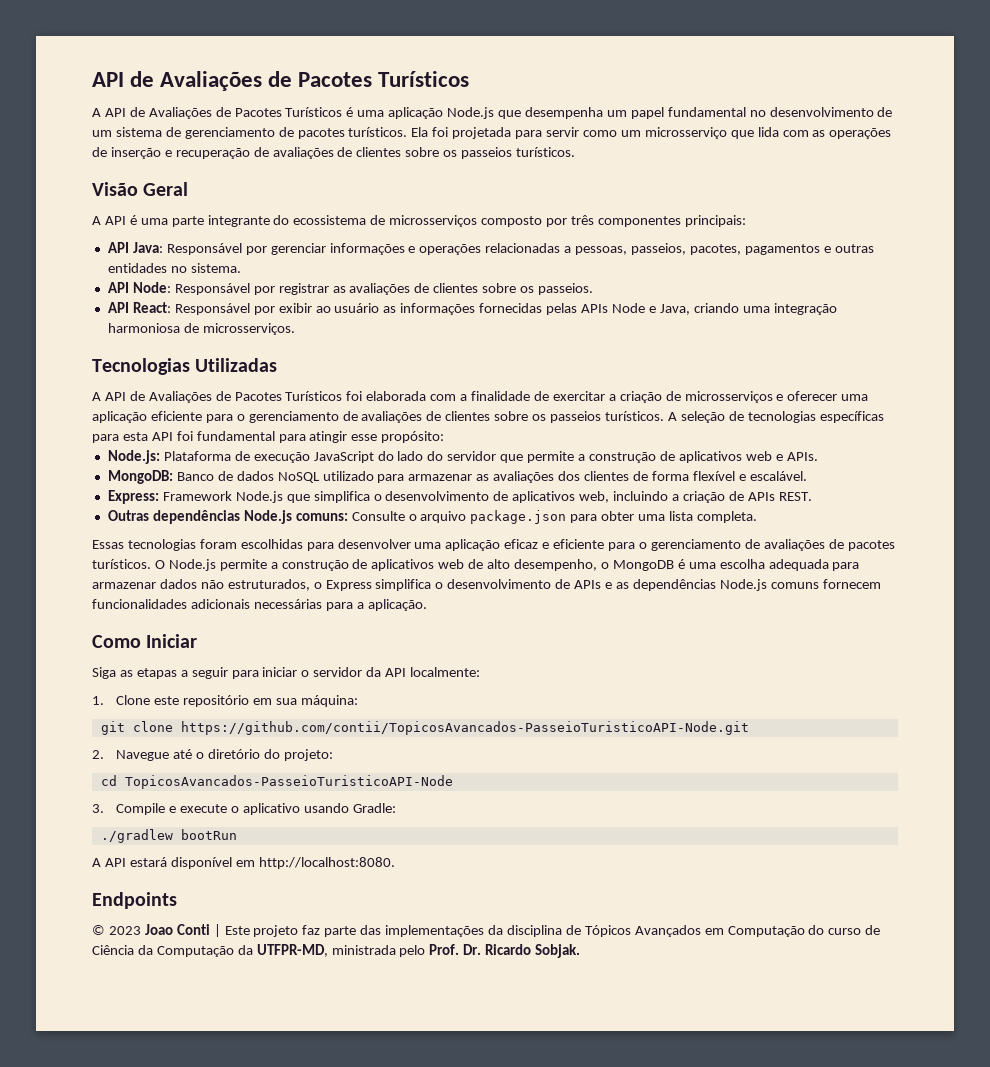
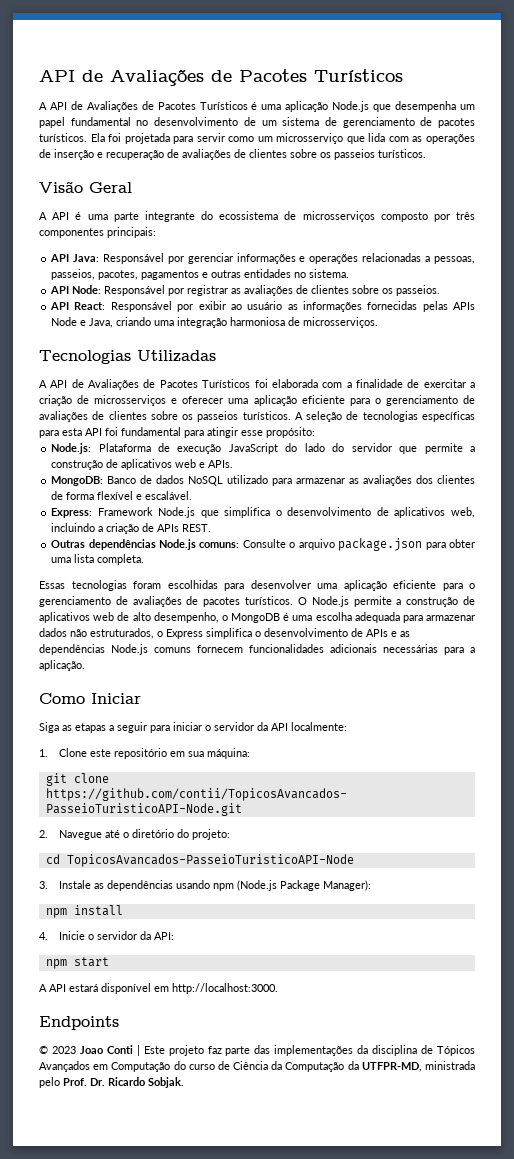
- Essas tecnologias foram escolhidas para desenvolver uma aplicação eficaz e eficiente para o gerenciamento de avaliações de pacotes turísticos.
+ Essas tecnologias foram escolhidas para desenvolver uma aplicação eficiente para o gerenciamento de avaliações de pacotes turísticos.
- 3. Compile e execute o aplicativo usando Gradle:
- ./gradlew bootRun
+ 3. Instale as dependências usando npm (Node.js Package Manager):
+ npm install
+ 4. Inicie o servidor da API:
+ npm start
- A API estará disponível em http://localhost:8080.
+ A API estará disponível em http://localhost:3000.

